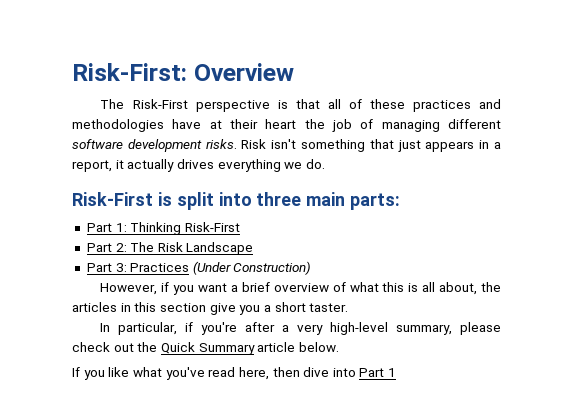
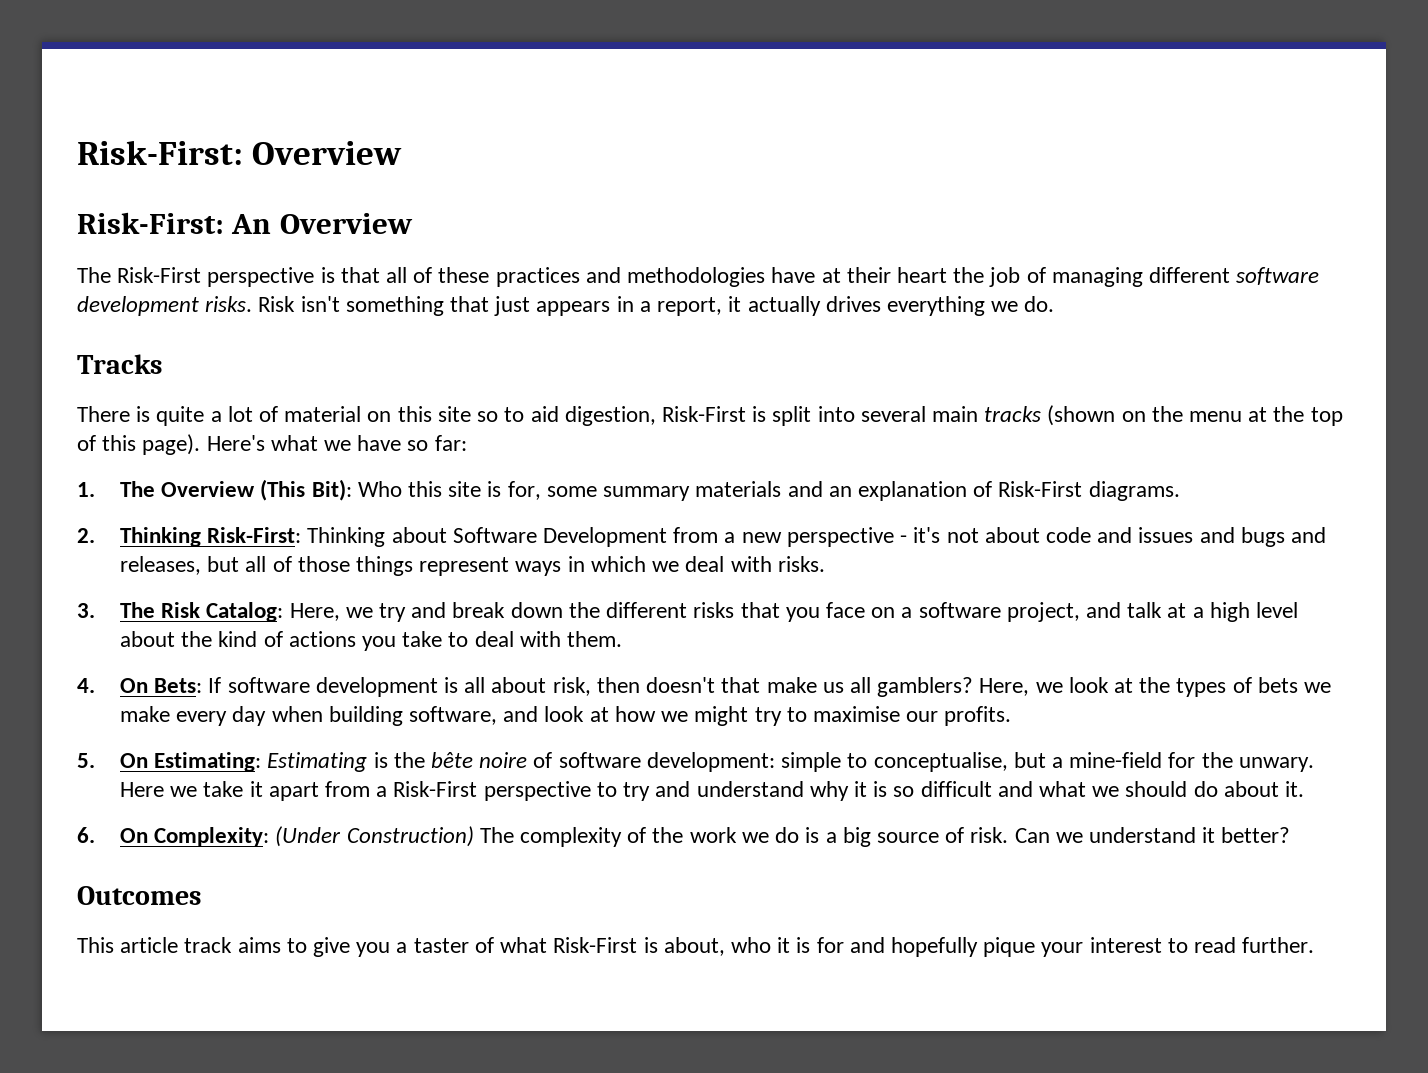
+ Risk-First: An Overview
- Risk-First is split into three main parts:
- Part 1: Thinking Risk-First
- Part 2: The Risk Landscape
- Part 3: Practices (Under Construction)
- However, if you want a brief overview of what this is all about, the articles in this section give you a short taster.
- In particular, if you're after a very high-level summary, please check out the Quick Summary article below.
- If you like what you've read here, then dive into Part 1
+ Tracks
+ There is quite a lot of material on this site so to aid digestion, Risk-First is split into several main tracks (shown on the menu at the top of this page). Here's what we have so far:
+ 1. The Overview (This Bit): Who this site is for, some summary materials and an explanation of Risk-First diagrams.
+ 2. Thinking Risk-First: Thinking about Software Development from a new perspective - it's not about code and issues and bugs and releases, but all of those things represent ways in which we deal with risks.
+ 3. The Risk Catalog: Here, we try and break down the different risks that you face on a software project, and talk at a high level about the kind of actions you take to deal with them.
+ 4. On Bets: If software development is all about risk, then doesn't that make us all gamblers? Here, we look at the types of bets we make every day when building software, and look at how we might try to maximise our profits.
+ 5. On Estimating: Estimating is the bête noire of software development: simple to conceptualise, but a mine-field for the unwary. Here we take it apart from a Risk-First perspective to try and understand why it is so difficult and what we should do about it.
+ 6. On Complexity: (Under Construction) The complexity of the work we do is a big source of risk. Can we understand it better?
+ Outcomes
+ This article track aims to give you a taster of what Risk-First is about, who it is for and hopefully pique your interest to read further.

